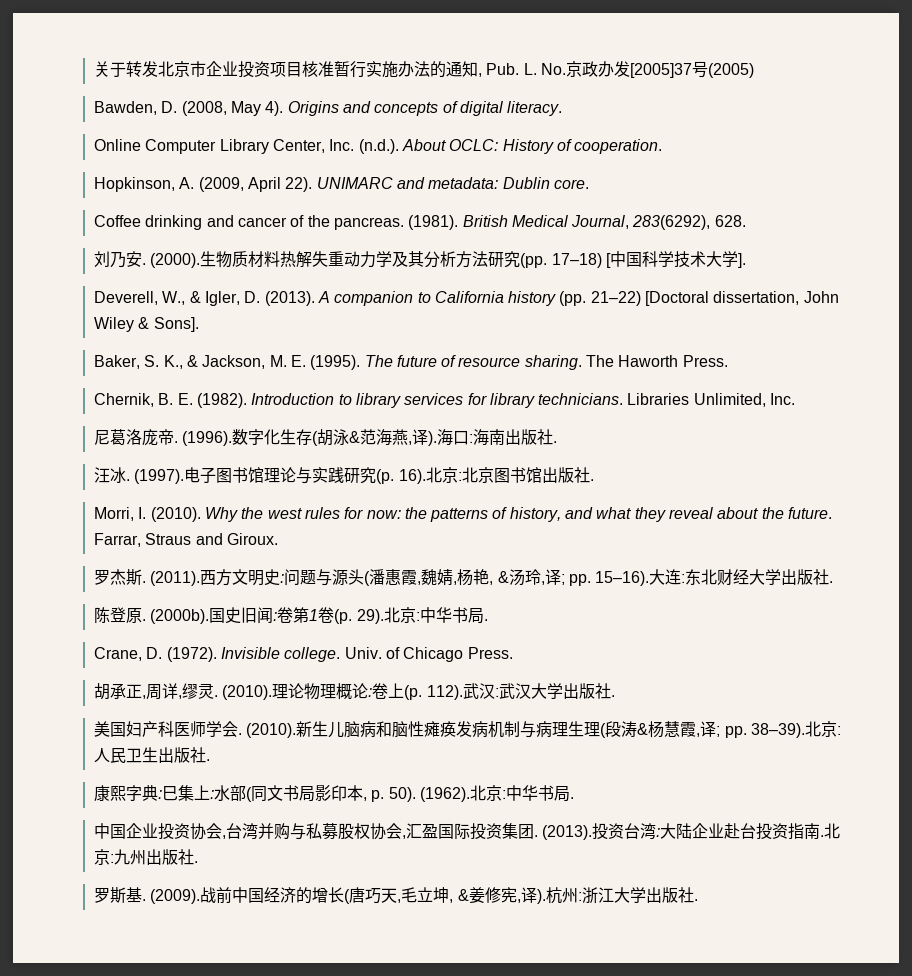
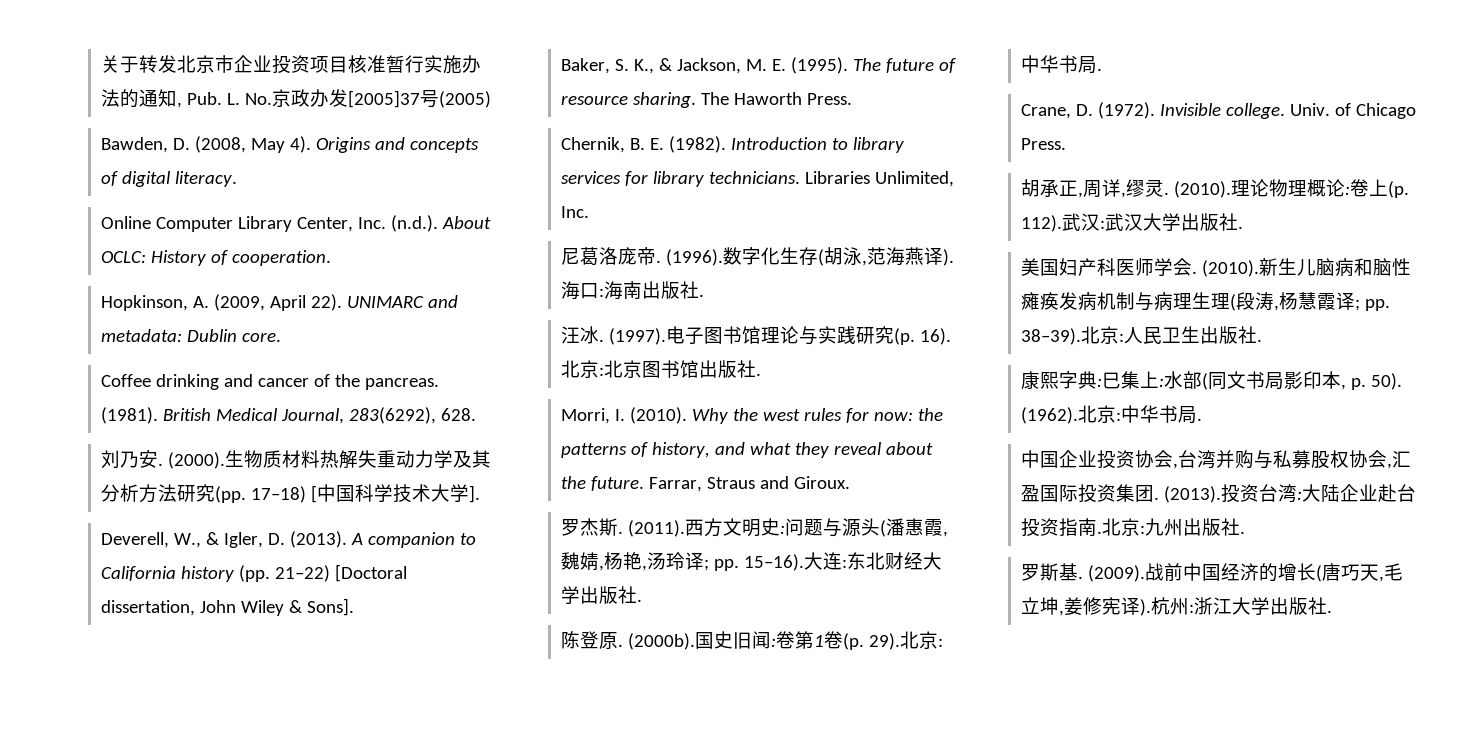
- 数字化生存(胡泳&范海燕,译).
+ 数字化生存(胡泳,范海燕译).
- 西方文明史:问题与源头(潘惠霞,魏婧,杨艳, &汤玲,译; pp. 15–16).
+ 西方文明史:问题与源头(潘惠霞,魏婧,杨艳,汤玲译; pp. 15–16).
- 新生儿脑病和脑性瘫痪发病机制与病理生理(段涛&杨慧霞,译; pp. 38–39).
+ 新生儿脑病和脑性瘫痪发病机制与病理生理(段涛,杨慧霞译; pp. 38–39).
- 战前中国经济的增长(唐巧天,毛立坤, &姜修宪,译).
+ 战前中国经济的增长(唐巧天,毛立坤,姜修宪译).

